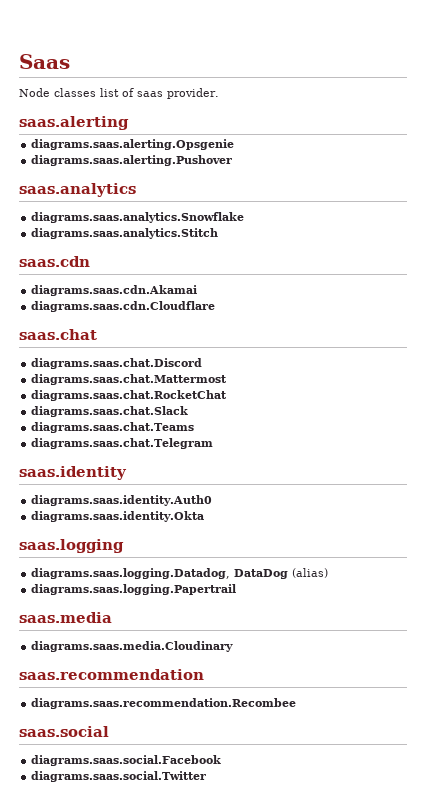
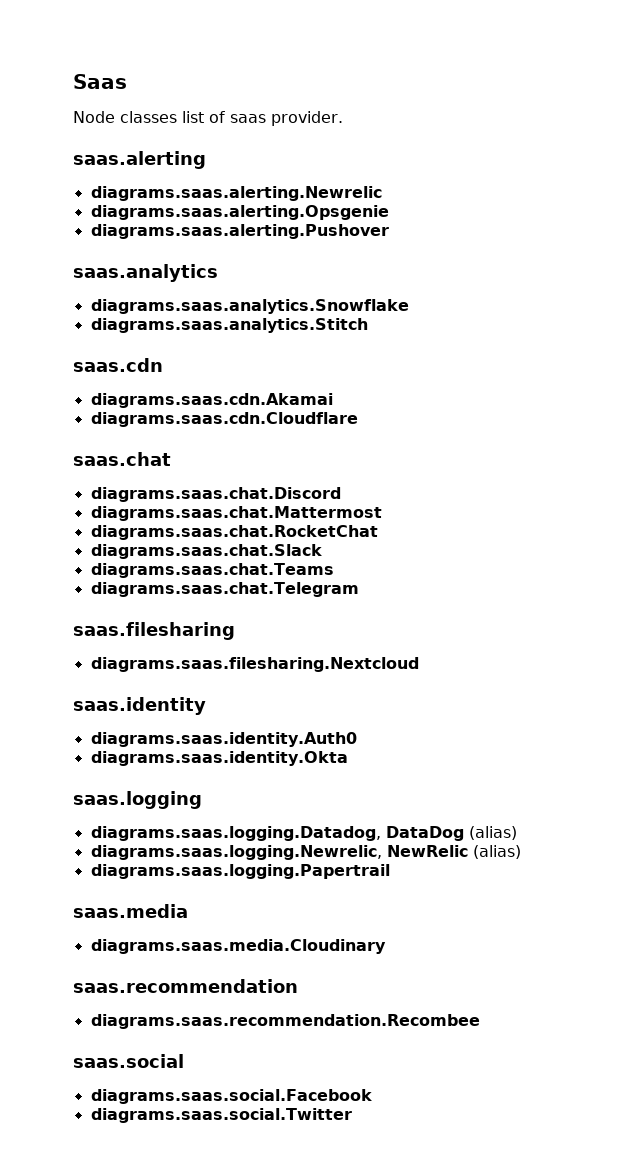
+ diagrams.saas.alerting.Newrelic
+ saas.filesharing
+ diagrams.saas.filesharing.Nextcloud
+ diagrams.saas.logging.Newrelic, NewRelic (alias)

